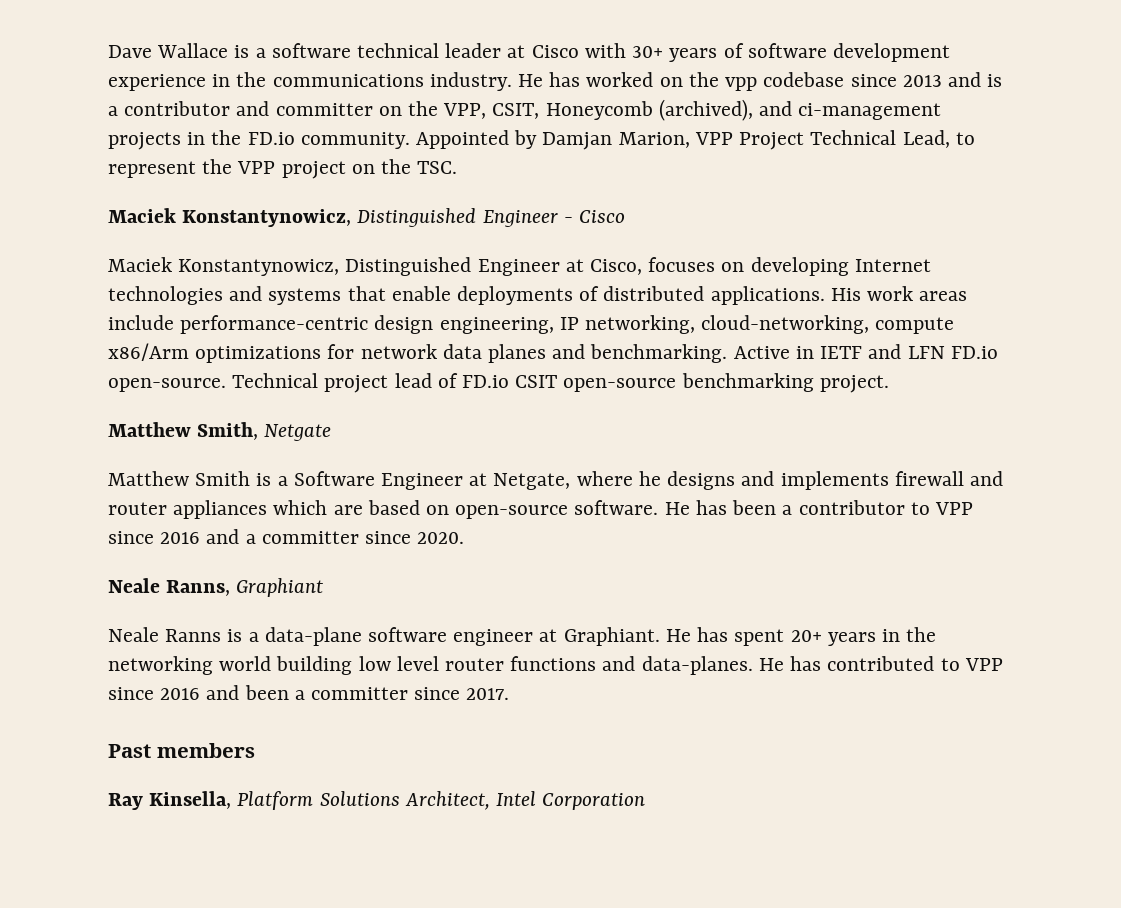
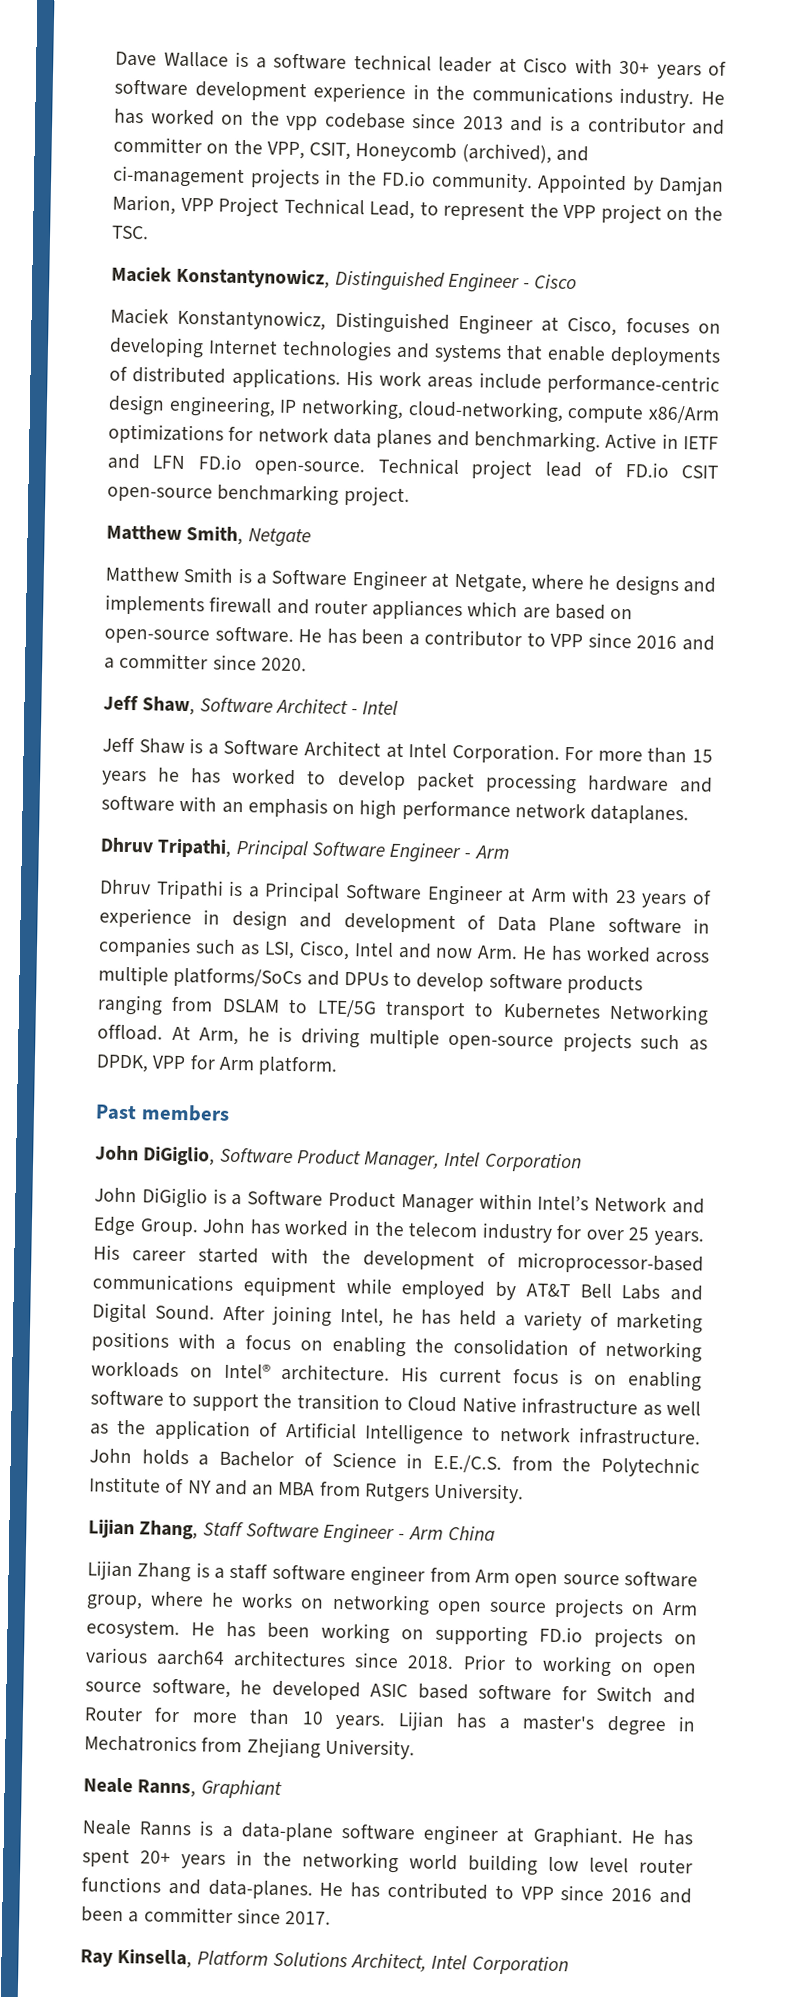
+ Jeff Shaw, Software Architect - Intel
+ Jeff Shaw is a Software Architect at Intel Corporation. For more than 15 years he has worked to develop packet processing hardware and software with an emphasis on high performance network dataplanes.
+ Dhruv Tripathi, Principal Software Engineer - Arm
+ Dhruv Tripathi is a Principal Software Engineer at Arm with 23 years of experience in design and development of Data Plane software in companies such as LSI, Cisco, Intel and now Arm. He has worked across multiple platforms/SoCs and DPUs to develop software products ranging from DSLAM to LTE/5G transport to Kubernetes Networking offload. At Arm, he is driving multiple open-source projects such as DPDK, VPP for Arm platform.
+ Past members
+ John DiGiglio, Software Product Manager, Intel Corporation
+ John DiGiglio is a Software Product Manager within Intel’s Network and Edge Group. John has worked in the telecom industry for over 25 years. His career started with the development of microprocessor-based communications equipment while employed by AT&T Bell Labs and Digital Sound. After joining Intel, he has held a variety of marketing positions with a focus on enabling the consolidation of networking workloads on Intel® architecture. His current focus is on enabling software to support the transition to Cloud Native infrastructure as well as the application of Artificial Intelligence to network infrastructure. John holds a Bachelor of Science in E.E./C.S. from the Polytechnic Institute of NY and an MBA from Rutgers University.
+ Lijian Zhang, Staff Software Engineer - Arm China
+ Lijian Zhang is a staff software engineer from Arm open source software group, where he works on networking open source projects on Arm ecosystem. He has been working on supporting FD.io projects on various aarch64 architectures since 2018. Prior to working on open source software, he developed ASIC based software for Switch and Router for more than 10 years. Lijian has a master's degree in Mechatronics from Zhejiang University.
- Past members

